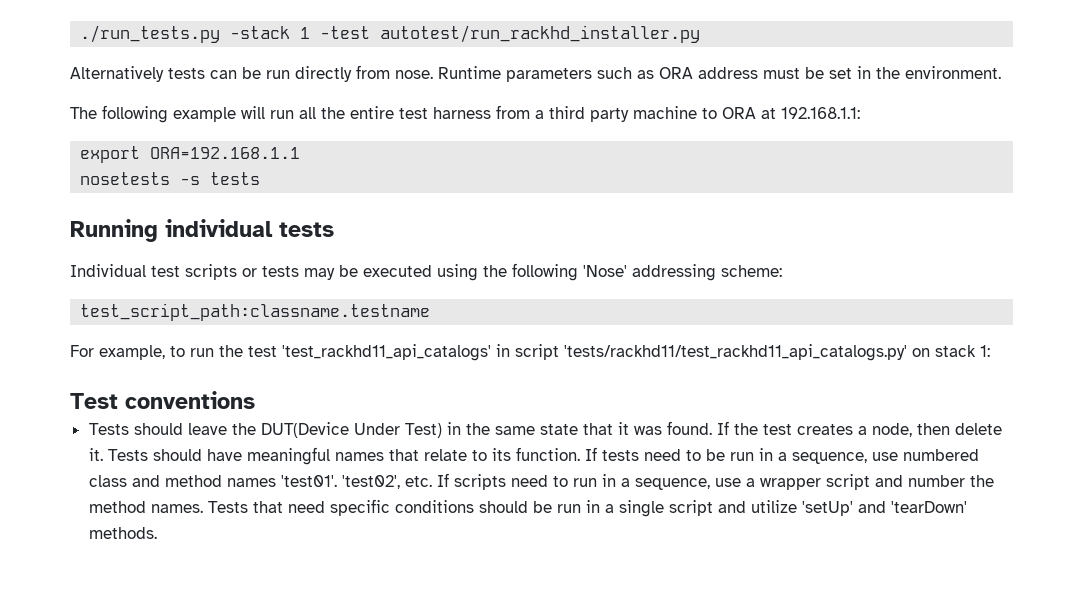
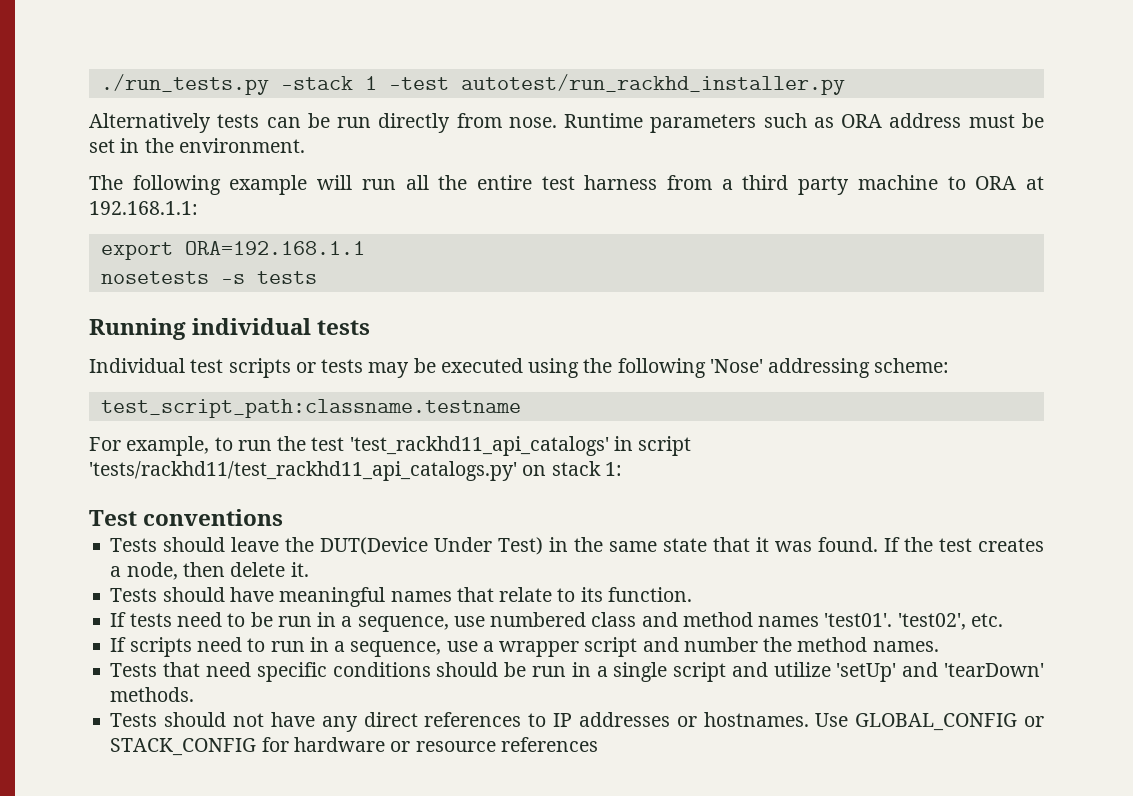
- If the test creates a node, then delete it. Tests should have meaningful names that relate to its function. If tests need to be run in a sequence, use numbered class and method names 'test01'.
+ If the test creates a node, then delete it.
+ Tests should have meaningful names that relate to its function.
+ If tests need to be run in a sequence, use numbered class and method names 'test01'.
- 'test02', etc. If scripts need to run in a sequence, use a wrapper script and number the method names. Tests that need specific conditions should be run in a single script and utilize 'setUp' and 'tearDown' methods.
+ 'test02', etc.
+ If scripts need to run in a sequence, use a wrapper script and number the method names.
+ Tests that need specific conditions should be run in a single script and utilize 'setUp' and 'tearDown' methods.
+ Tests should not have any direct references to IP addresses or hostnames. Use GLOBAL_CONFIG or STACK_CONFIG for hardware or resource references

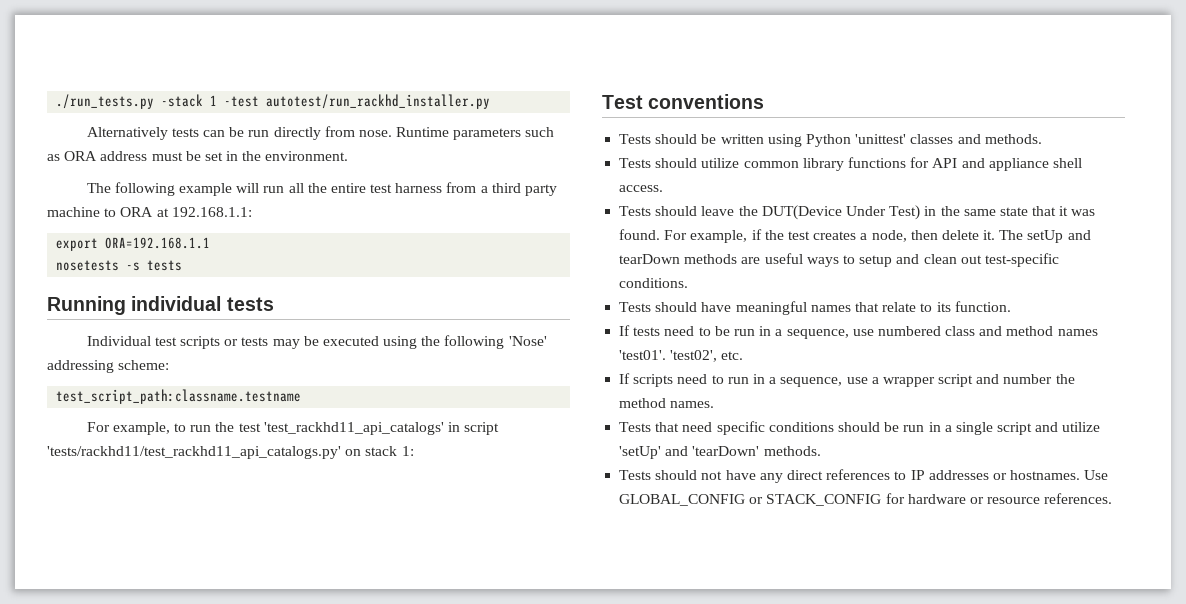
+ Tests should be written using Python 'unittest' classes and methods.
+ Tests should utilize common library functions for API and appliance shell access.
- If the test creates a node, then delete it.
+ For example, if the test creates a node, then delete it. The setUp and tearDown methods are useful ways to setup and clean out test-specific conditions.
- Use GLOBAL_CONFIG or STACK_CONFIG for hardware or resource references
+ Use GLOBAL_CONFIG or STACK_CONFIG for hardware or resource references.

